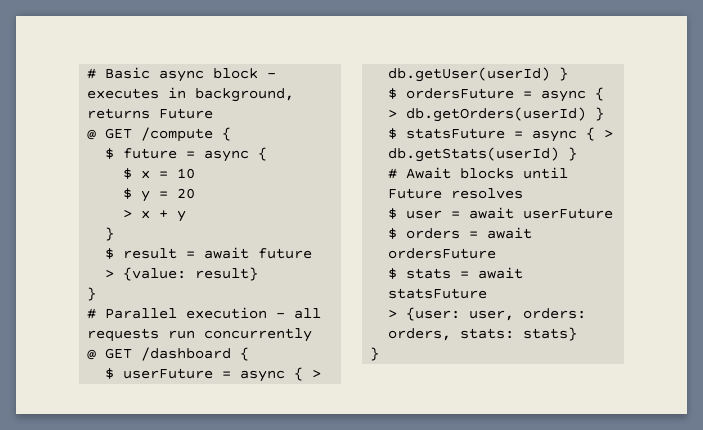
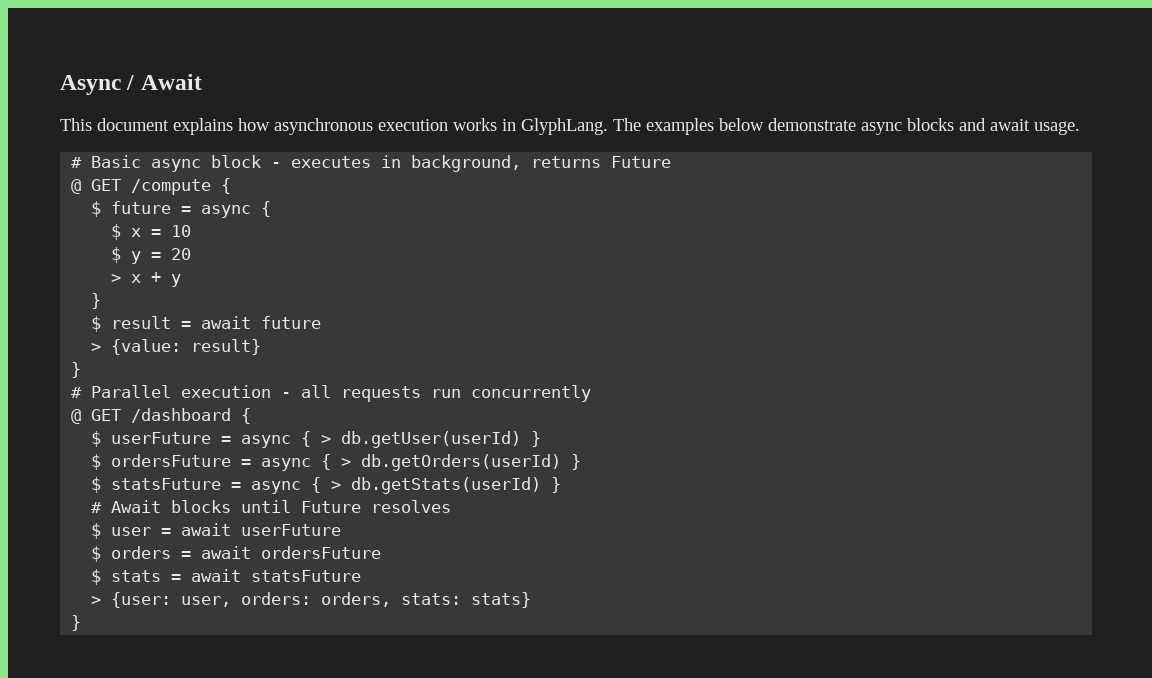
+ Async / Await
+ This document explains how asynchronous execution works in GlyphLang. The examples below demonstrate async blocks and await usage.

